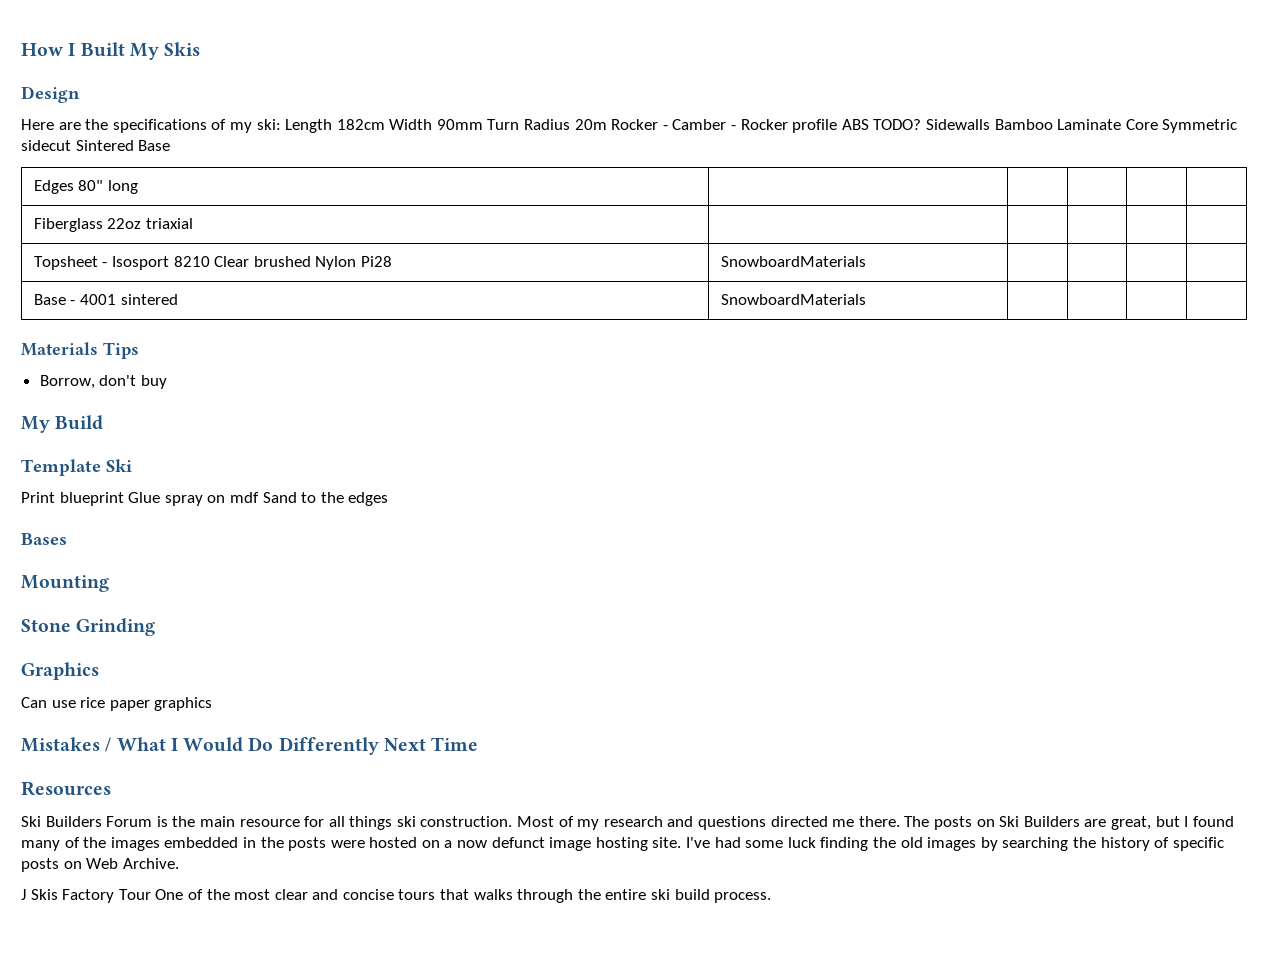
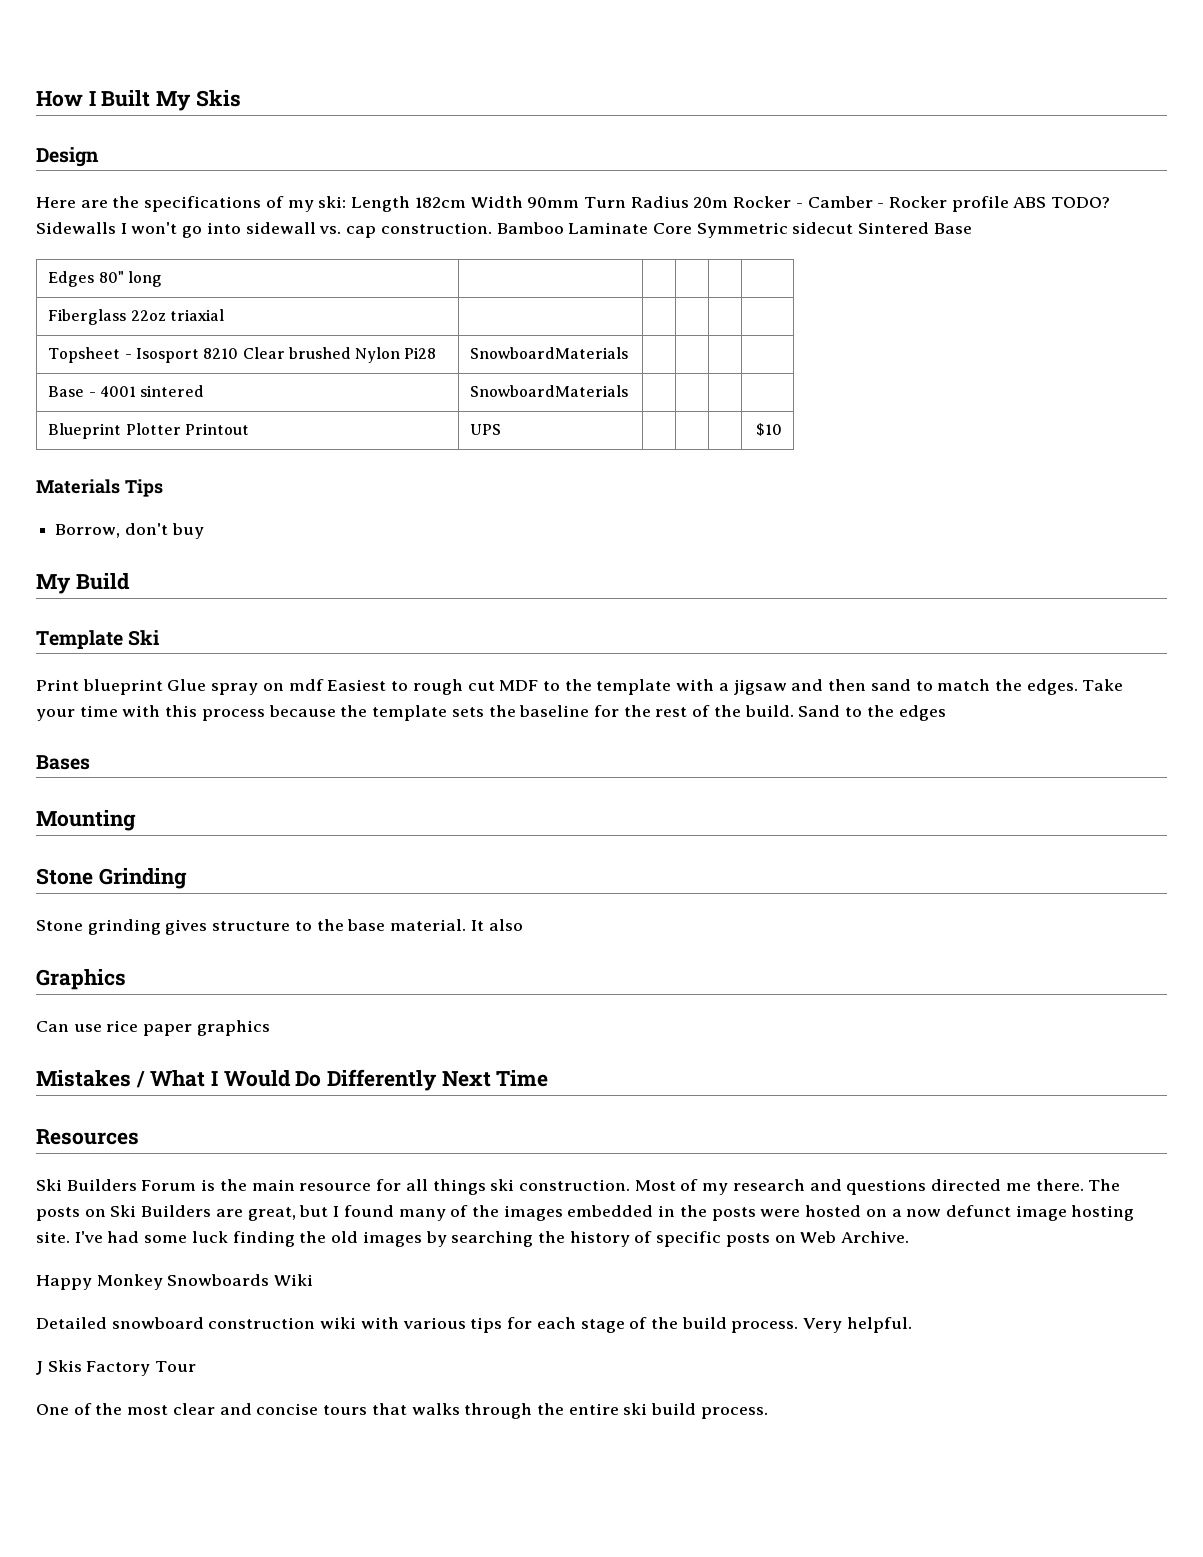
- Sidewalls Bamboo Laminate Core Symmetric sidecut Sintered Base
+ Sidewalls I won't go into sidewall vs. cap construction. Bamboo Laminate Core Symmetric sidecut Sintered Base
+ Blueprint Plotter Printout | UPS | | | | $10
- Print blueprint Glue spray on mdf Sand to the edges
+ Print blueprint Glue spray on mdf Easiest to rough cut MDF to the template with a jigsaw and then sand to match the edges. Take your time with this process because the template sets the baseline for the rest of the build. Sand to the edges
+ Stone grinding gives structure to the base material. It also
+ Happy Monkey Snowboards Wiki
+ Detailed snowboard construction wiki with various tips for each stage of the build process. Very helpful.
- J Skis Factory Tour One of the most clear and concise tours that walks through the entire ski build process.
+ J Skis Factory Tour
+ One of the most clear and concise tours that walks through the entire ski build process.

